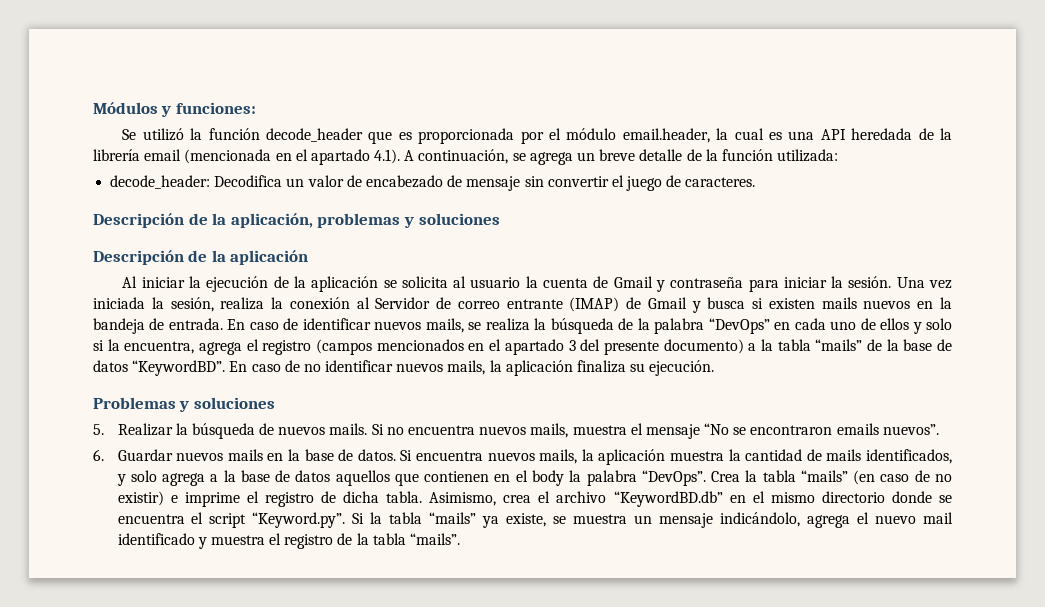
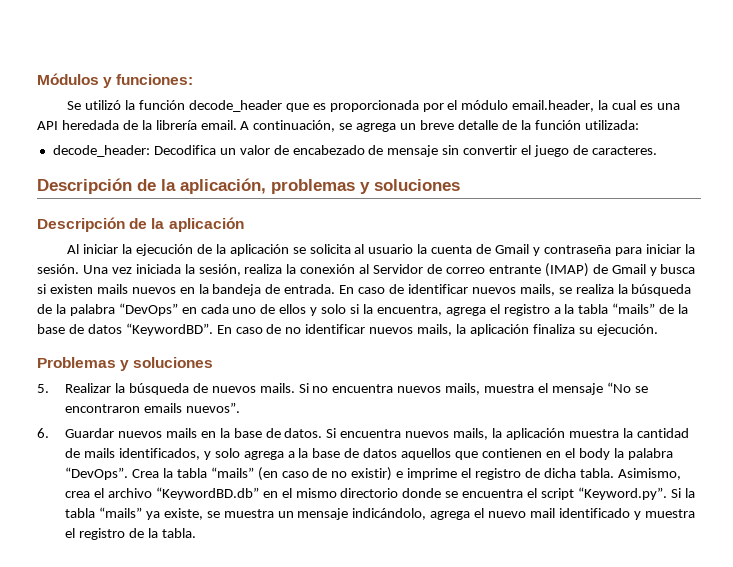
- Se utilizó la función decode_header que es proporcionada por el módulo email.header, la cual es una API heredada de la librería email (mencionada en el apartado 4.1). A continuación, se agrega un breve detalle de la función utilizada:
+ Se utilizó la función decode_header que es proporcionada por el módulo email.header, la cual es una API heredada de la librería email. A continuación, se agrega un breve detalle de la función utilizada:
- En caso de identificar nuevos mails, se realiza la búsqueda de la palabra “DevOps” en cada uno de ellos y solo si la encuentra, agrega el registro (campos mencionados en el apartado 3 del presente documento) a la tabla “mails” de la base de datos “KeywordBD”.
+ En caso de identificar nuevos mails, se realiza la búsqueda de la palabra “DevOps” en cada uno de ellos y solo si la encuentra, agrega el registro a la tabla “mails” de la base de datos “KeywordBD”.
- Asimismo, crea el archivo “KeywordBD.db” en el mismo directorio donde se encuentra el script “Keyword.py”. Si la tabla “mails” ya existe, se muestra un mensaje indicándolo, agrega el nuevo mail identificado y muestra el registro de la tabla “mails”.
+ Asimismo, crea el archivo “KeywordBD.db” en el mismo directorio donde se encuentra el script “Keyword.py”. Si la tabla “mails” ya existe, se muestra un mensaje indicándolo, agrega el nuevo mail identificado y muestra el registro de la tabla.

